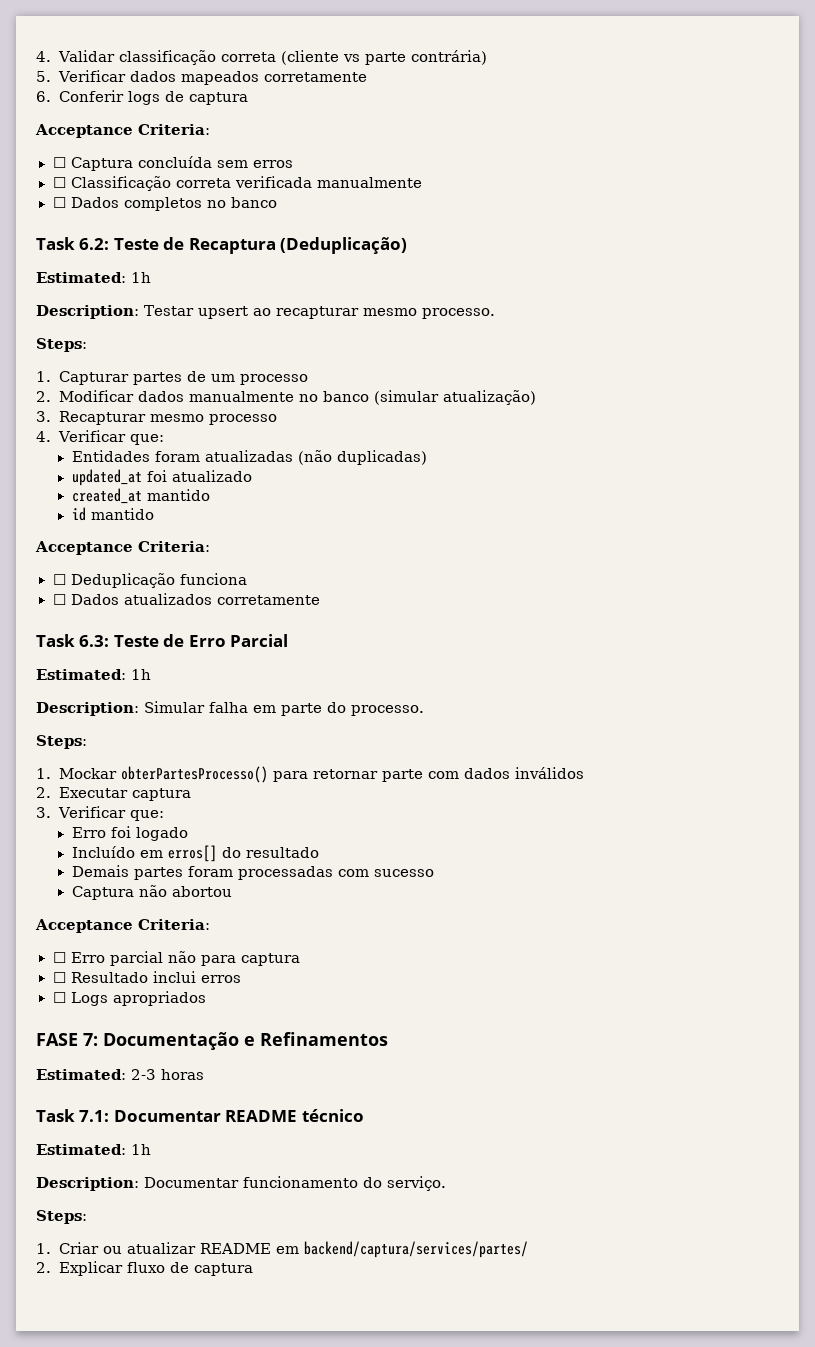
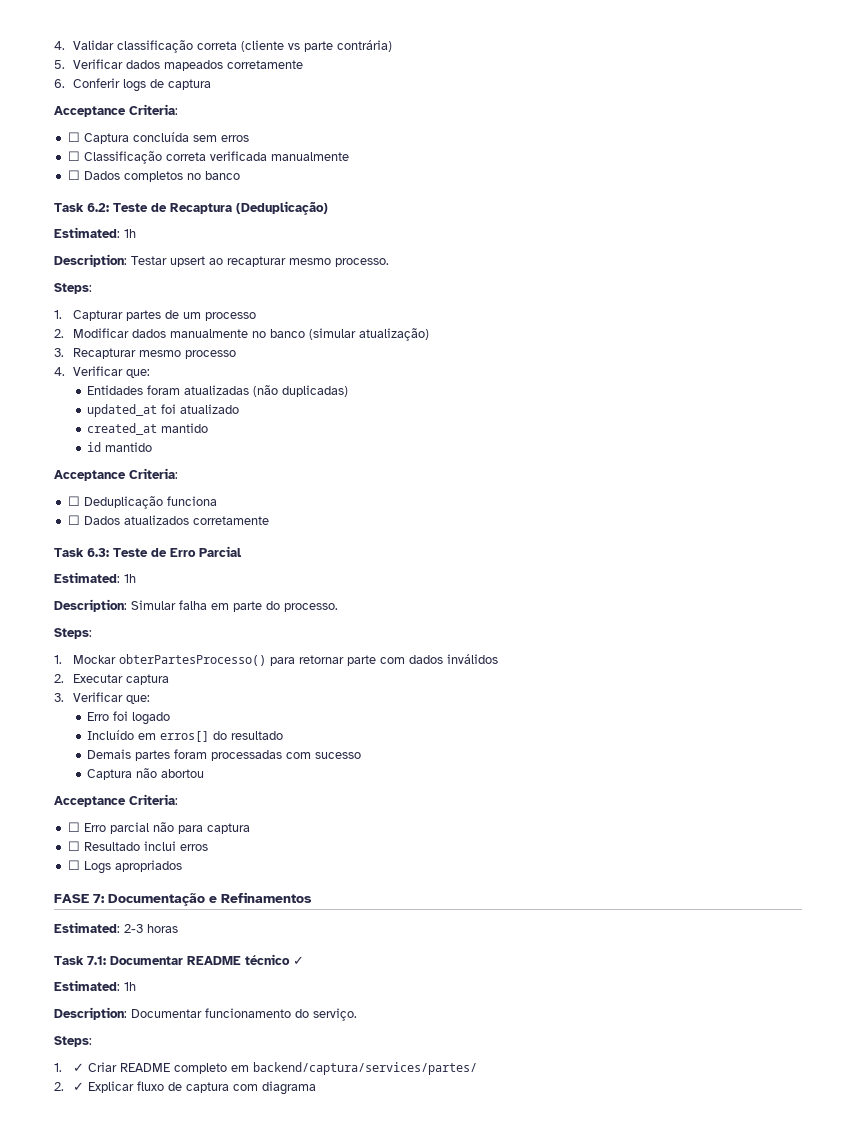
- Task 7.1: Documentar README técnico
+ Task 7.1: Documentar README técnico ✓
- 1. Criar ou atualizar README em backend/captura/services/partes/
+ 1. ✓ Criar README completo em backend/captura/services/partes/
- 2. Explicar fluxo de captura
+ 2. ✓ Explicar fluxo de captura com diagrama

